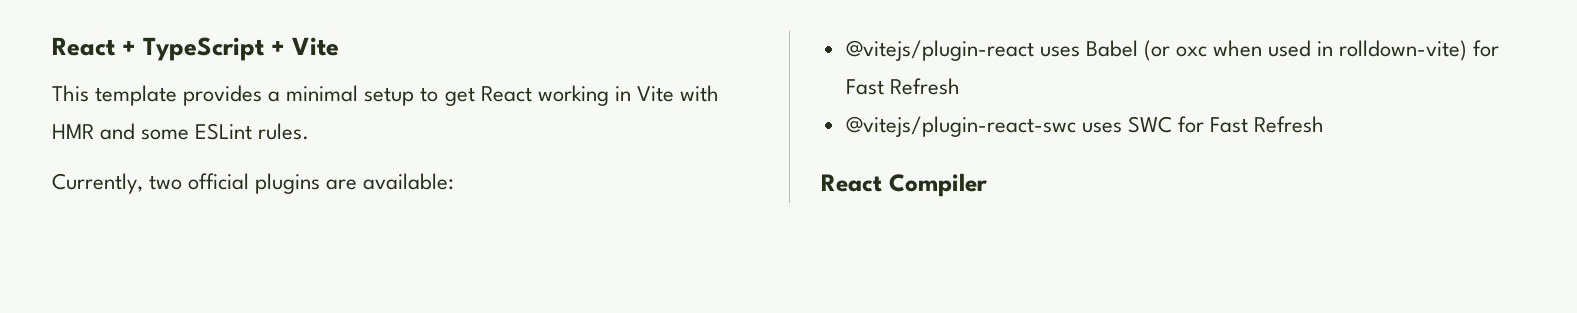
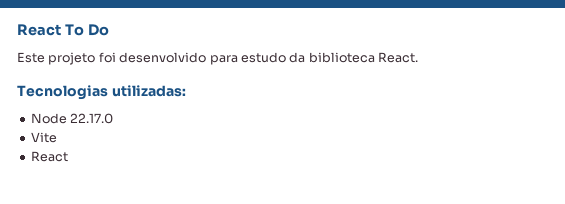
- React + TypeScript + Vite
- This template provides a minimal setup to get React working in Vite with HMR and some ESLint rules.
- Currently, two official plugins are available:
- @vitejs/plugin-react uses Babel (or oxc when used in rolldown-vite) for Fast Refresh
- @vitejs/plugin-react-swc uses SWC for Fast Refresh
- React Compiler
+ React To Do
+ Este projeto foi desenvolvido para estudo da biblioteca React.
+ Tecnologias utilizadas:
+ Node 22.17.0
+ Vite
+ React

